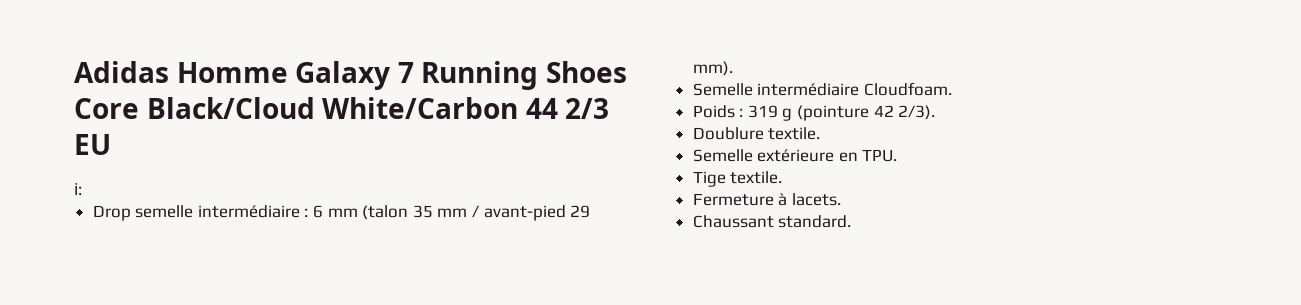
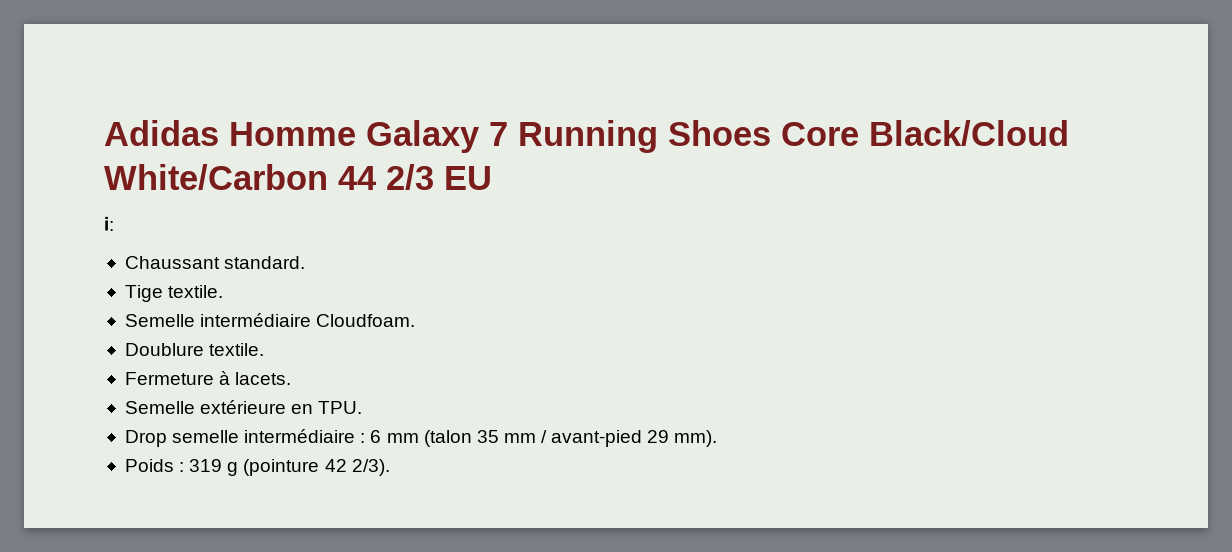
+ Chaussant standard.
+ Tige textile.
+ Semelle intermédiaire Cloudfoam.
+ Doublure textile.
+ Fermeture à lacets.
+ Semelle extérieure en TPU.
- Semelle intermédiaire Cloudfoam.
- Doublure textile.
- Semelle extérieure en TPU.
- Tige textile.
- Fermeture à lacets.
- Chaussant standard.

